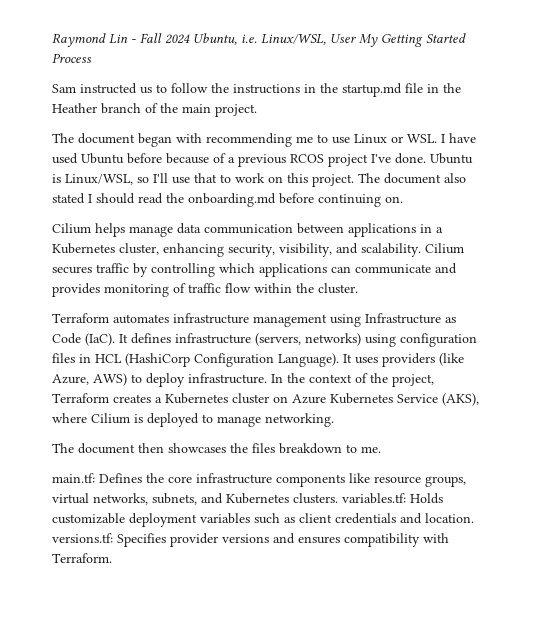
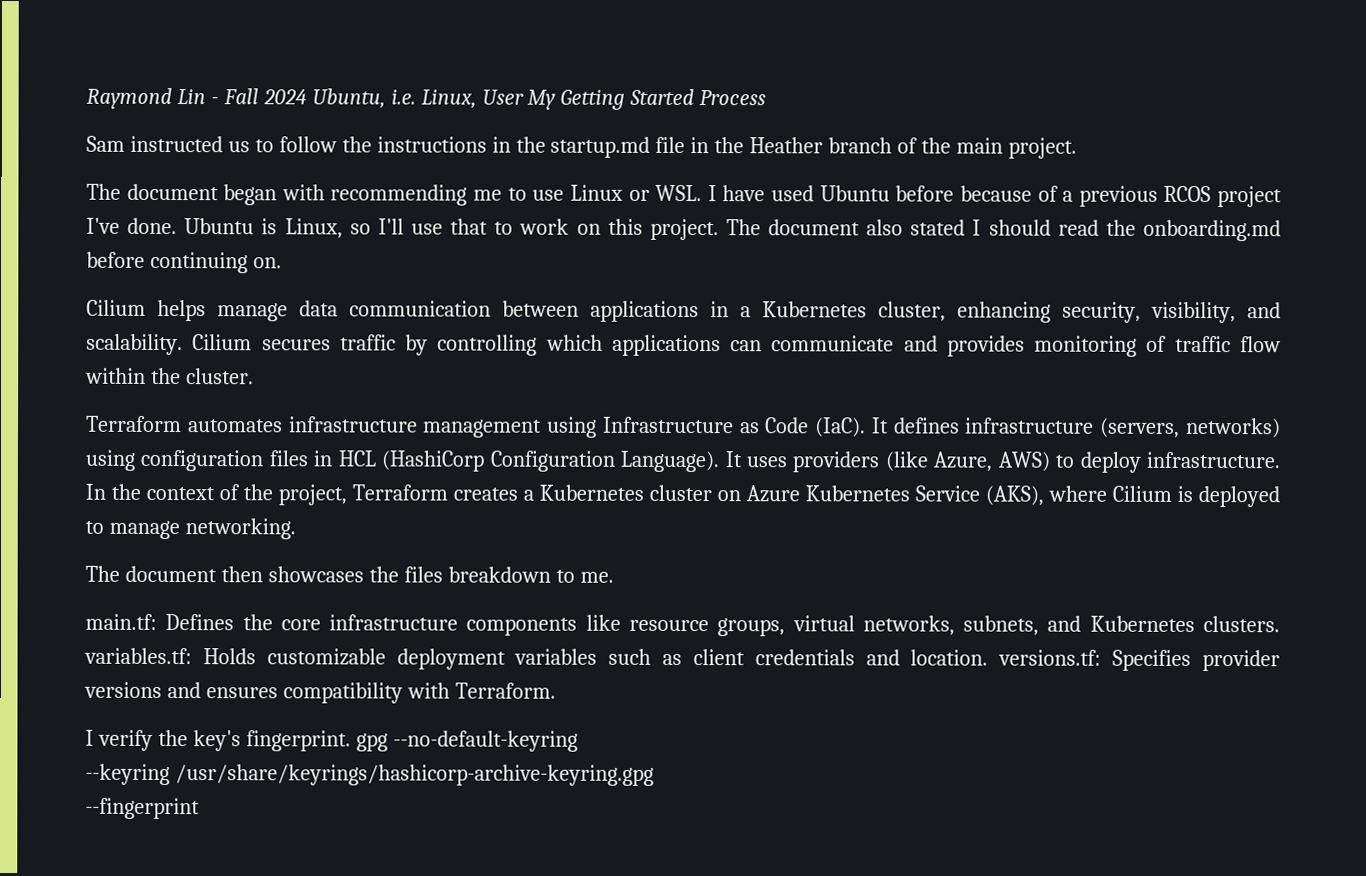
- Raymond Lin - Fall 2024 Ubuntu, i.e. Linux/WSL, User My Getting Started Process
+ Raymond Lin - Fall 2024 Ubuntu, i.e. Linux, User My Getting Started Process
- Ubuntu is Linux/WSL, so I'll use that to work on this project.
+ Ubuntu is Linux, so I'll use that to work on this project.
+ I verify the key's fingerprint. gpg --no-default-keyring
+ --keyring /usr/share/keyrings/hashicorp-archive-keyring.gpg
+ --fingerprint

